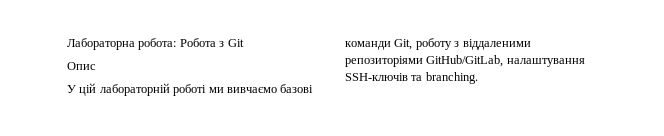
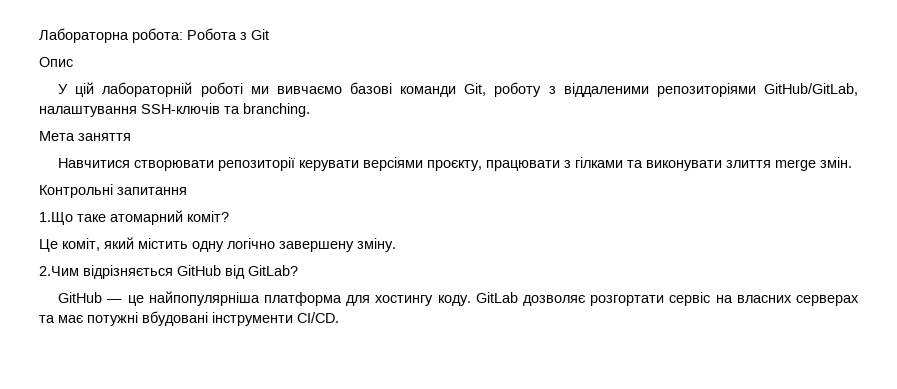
+ Мета заняття
+ Навчитися створювати репозиторії керувати версіями проєкту, працювати з гілками та виконувати злиття merge змін.
+ Контрольні запитання
+ 1.Що таке атомарний коміт?
+ Це коміт, який містить одну логічно завершену зміну.
+ 2.Чим відрізняється GitHub від GitLab?
+ GitHub — це найпопулярніша платформа для хостингу коду. GitLab дозволяє розгортати сервіс на власних серверах та має потужні вбудовані інструменти CI/CD.

